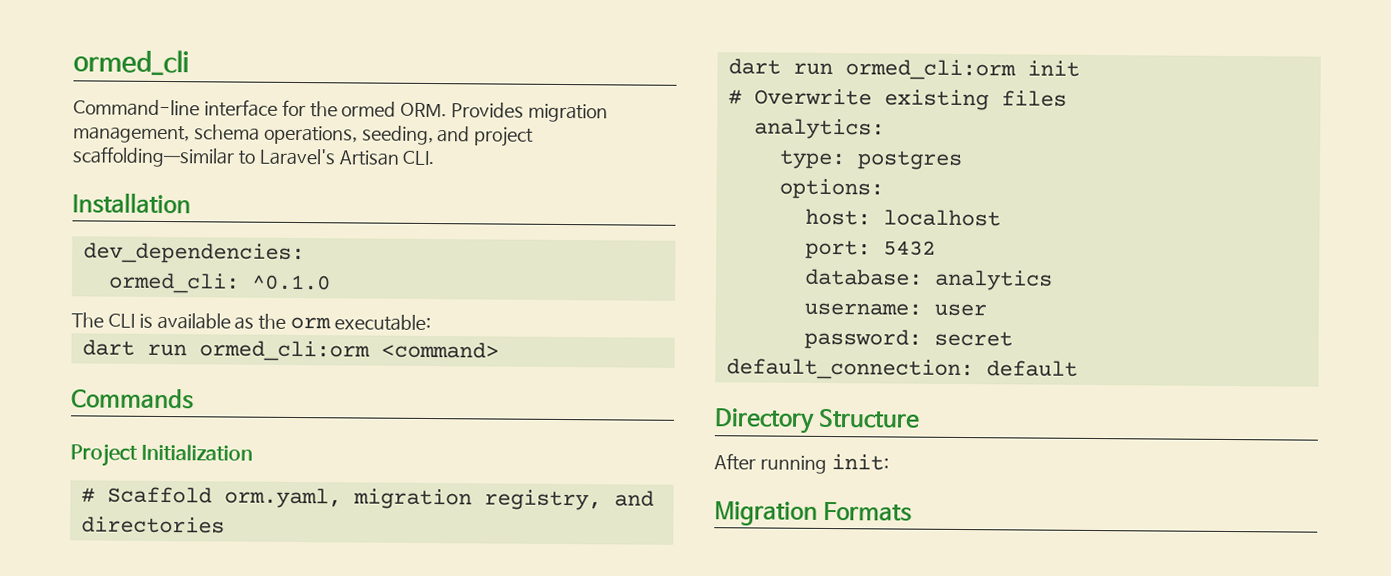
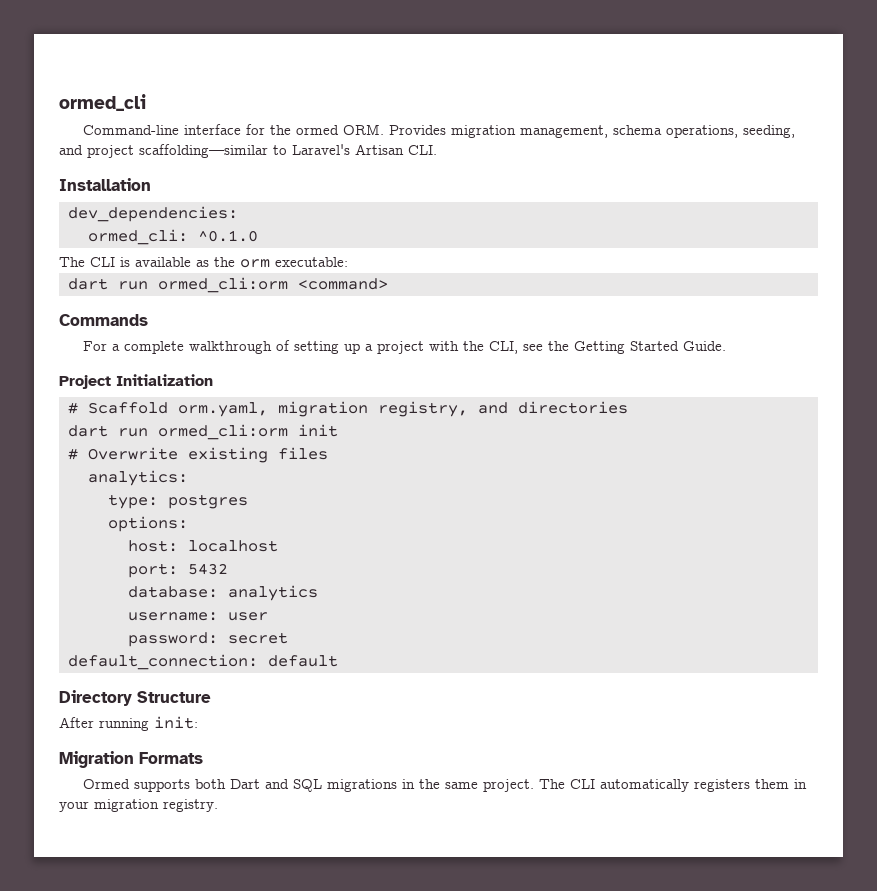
+ For a complete walkthrough of setting up a project with the CLI, see the Getting Started Guide.
+ Ormed supports both Dart and SQL migrations in the same project. The CLI automatically registers them in your migration registry.

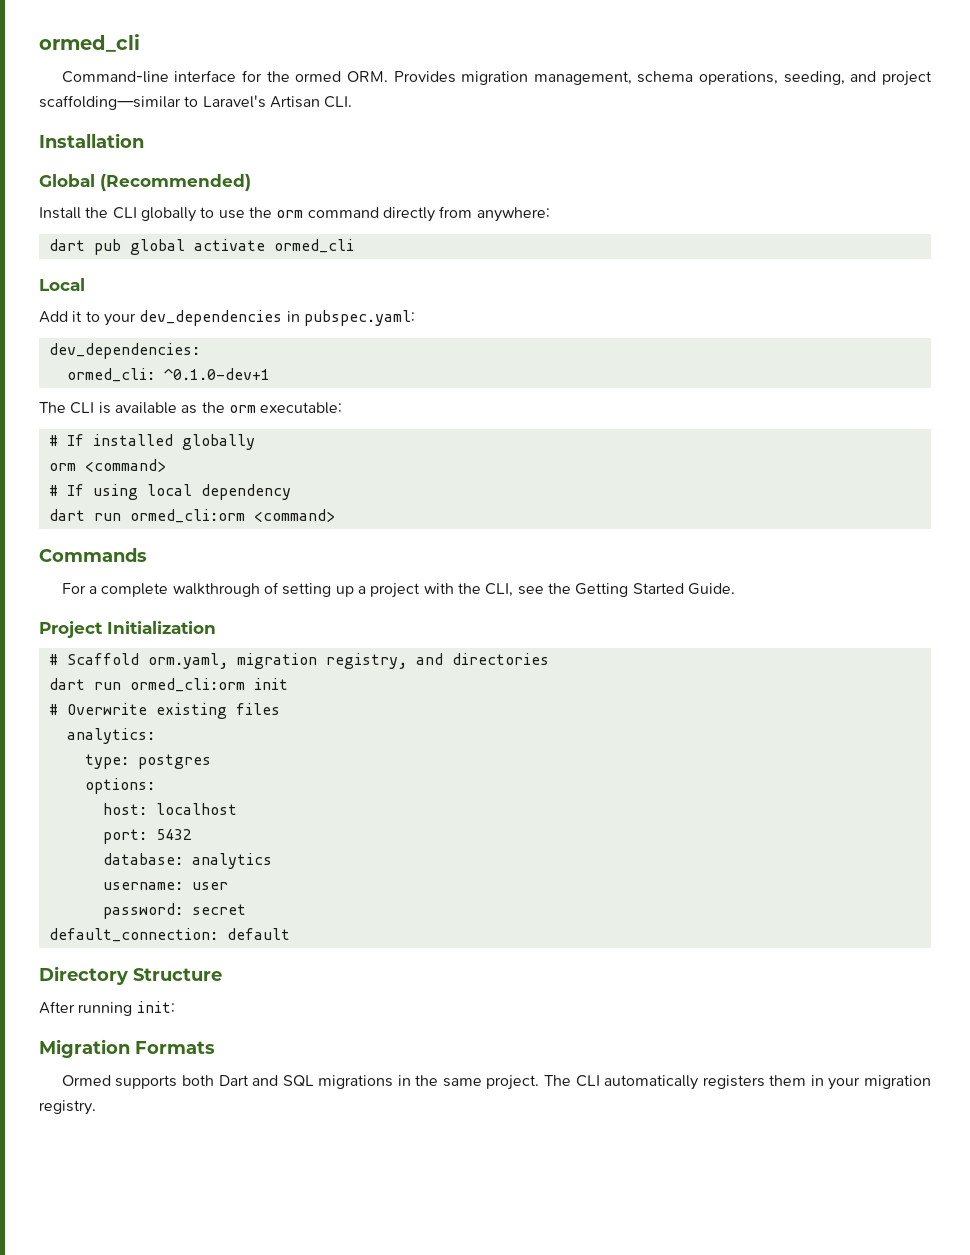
+ Global (Recommended)
+ Install the CLI globally to use the orm command directly from anywhere:
+ dart pub global activate ormed_cli
+ Local
+ Add it to your dev_dependencies in pubspec.yaml:
- ormed_cli: ^0.1.0
+ ormed_cli: ^0.1.0-dev+1
+ # If installed globally
+ orm <command>
+ # If using local dependency

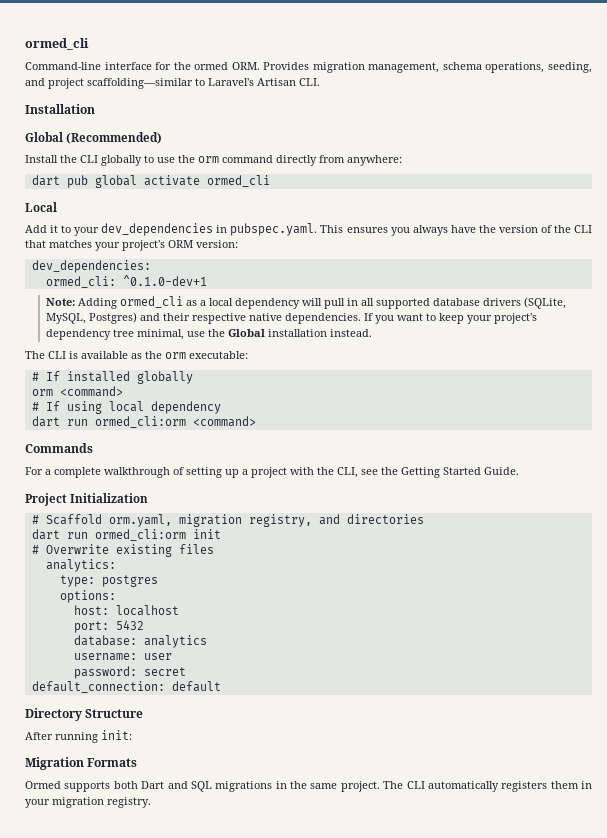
- Add it to your dev_dependencies in pubspec.yaml:
+ Add it to your dev_dependencies in pubspec.yaml. This ensures you always have the version of the CLI that matches your project's ORM version:
  dev_dependencies:
  ormed_cli: ^0.1.0-dev+1
+ Note: Adding ormed_cli as a local dependency will pull in all supported database drivers (SQLite, MySQL, Postgres) and their respective native dependencies. If you want to keep your project's dependency tree minimal, use the Global installation instead.

